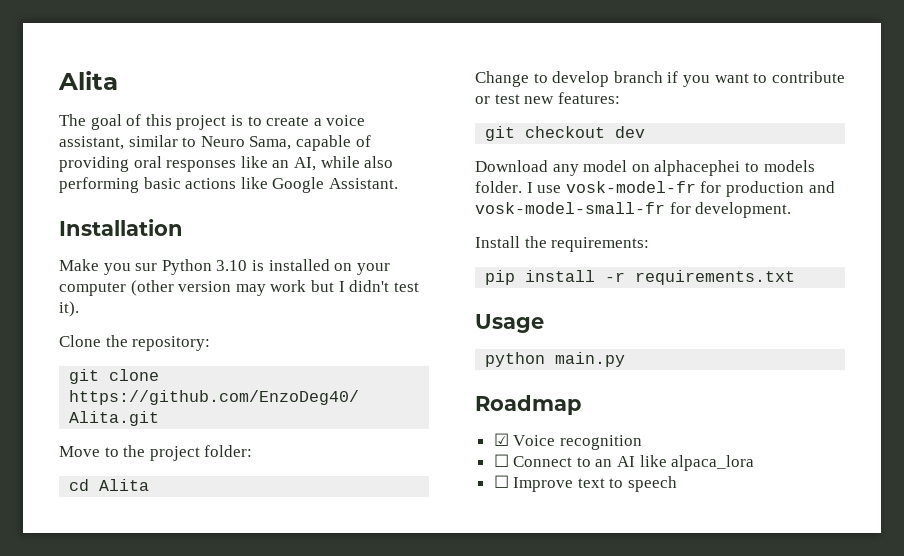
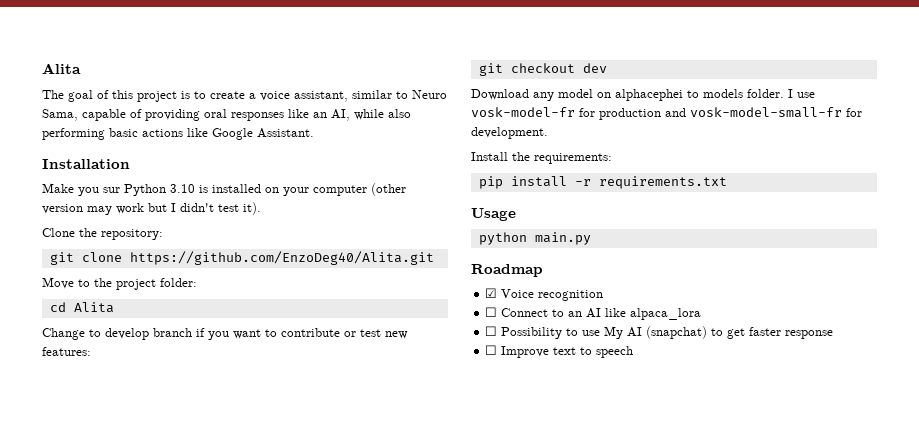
+ ☐ Possibility to use My AI (snapchat) to get faster response

